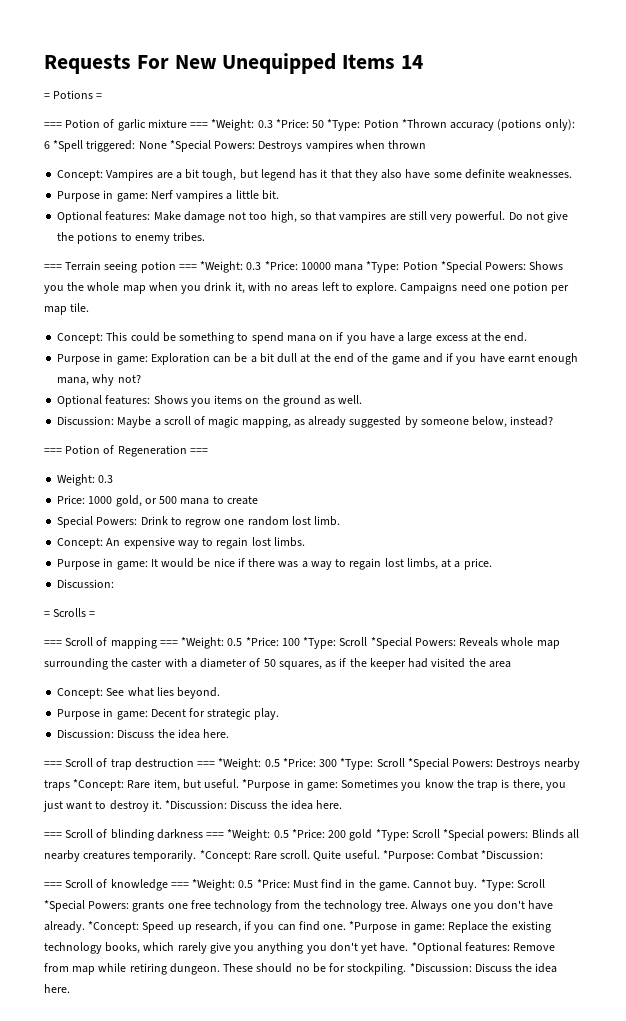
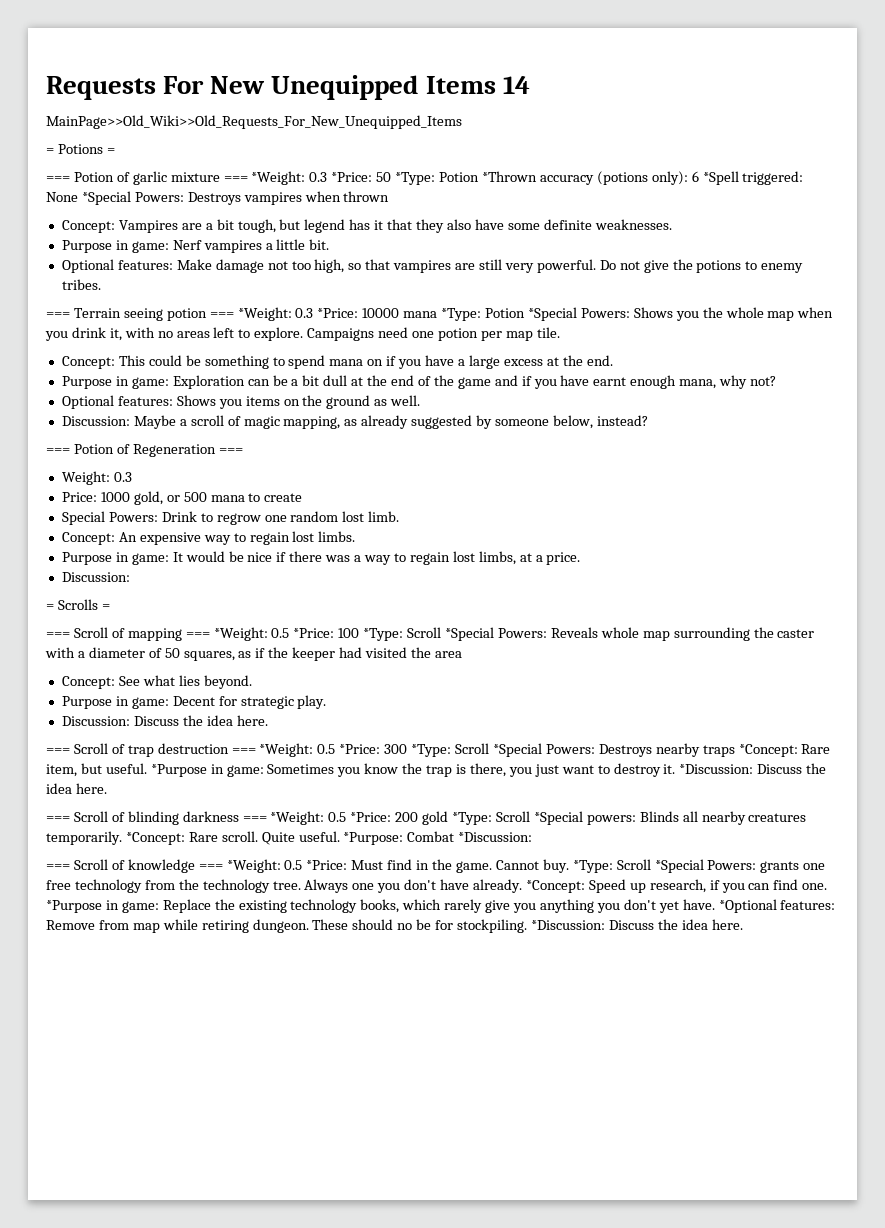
+ MainPage>>Old_Wiki>>Old_Requests_For_New_Unequipped_Items

